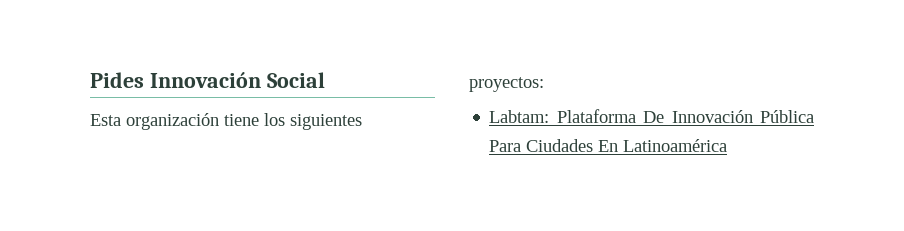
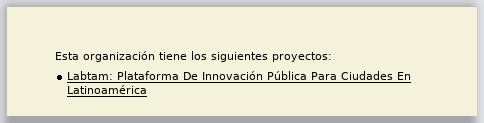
- Pides Innovación Social

